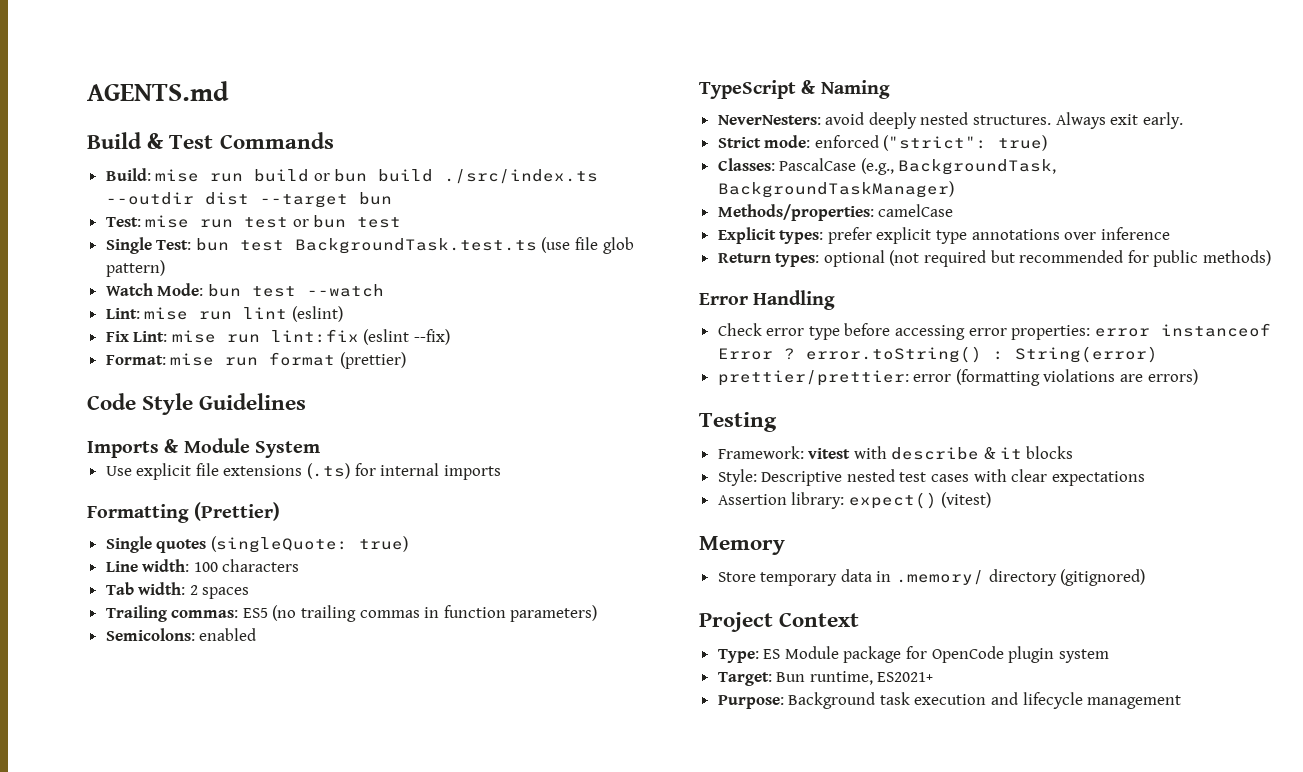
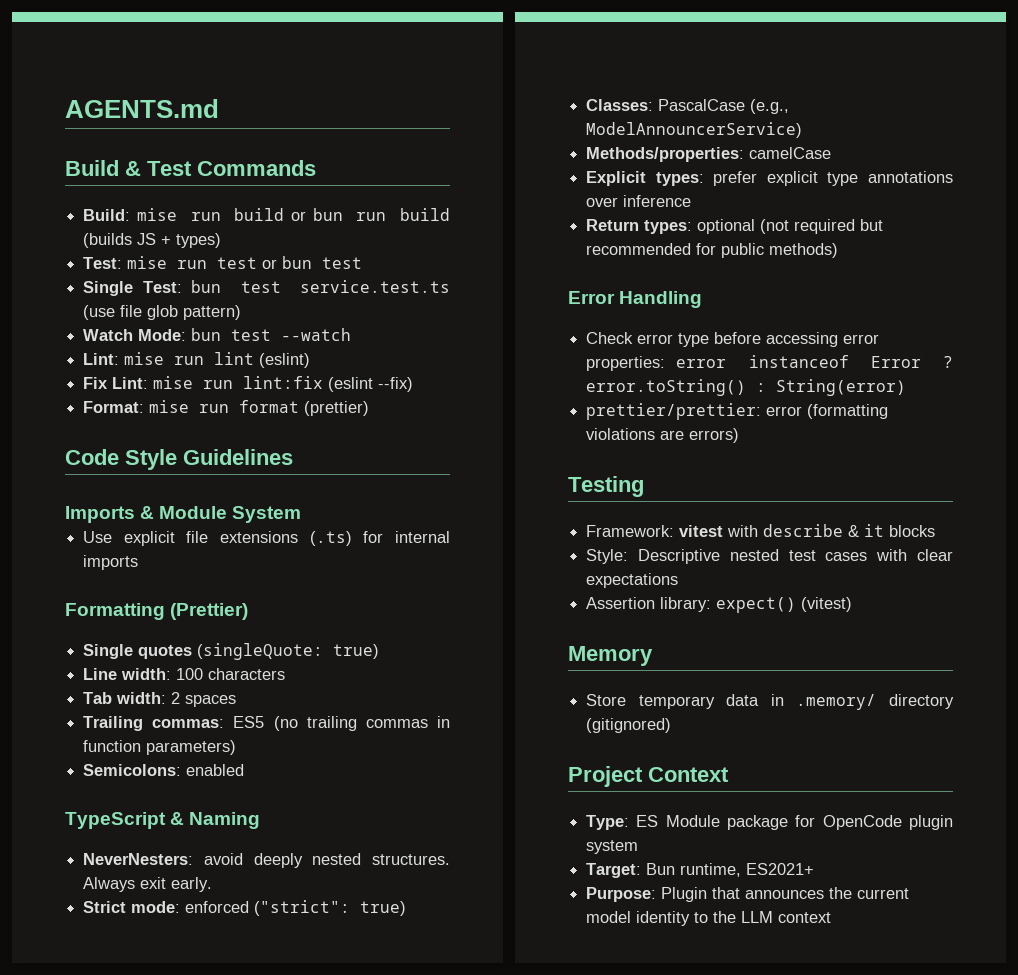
- Build: mise run build or bun build ./src/index.ts --outdir dist --target bun
+ Build: mise run build or bun run build (builds JS + types)
- Single Test: bun test BackgroundTask.test.ts (use file glob pattern)
+ Single Test: bun test service.test.ts (use file glob pattern)
- Classes: PascalCase (e.g., BackgroundTask, BackgroundTaskManager)
+ Classes: PascalCase (e.g., ModelAnnouncerService)
- Purpose: Background task execution and lifecycle management
+ Purpose: Plugin that announces the current model identity to the LLM context

